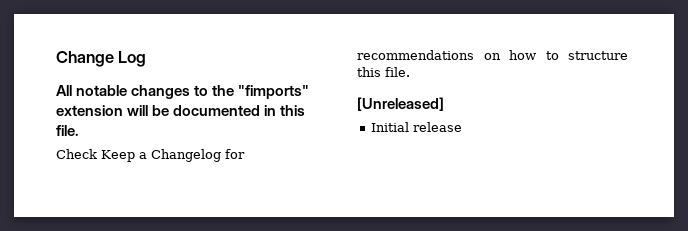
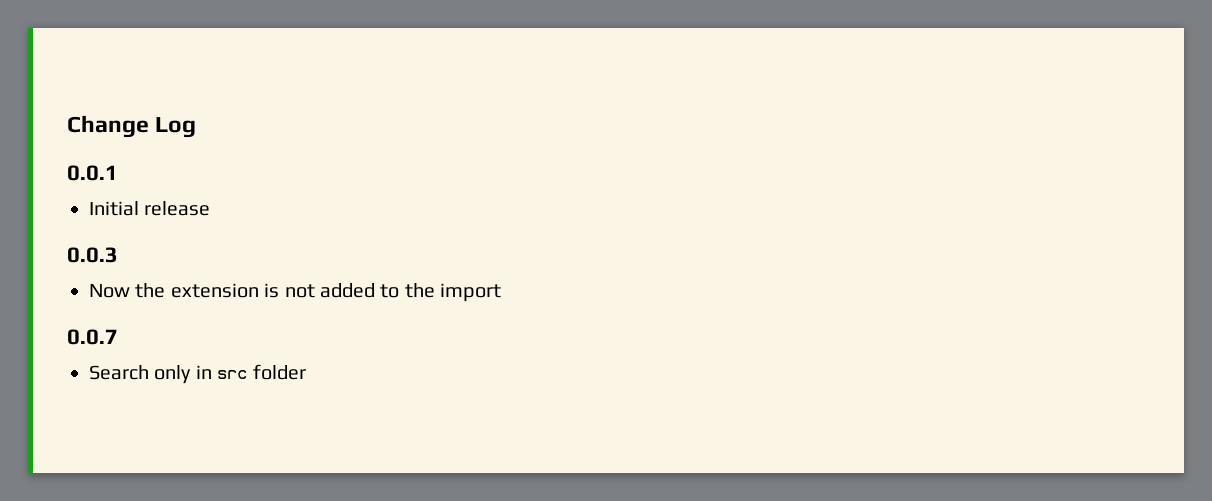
- All notable changes to the "fimports" extension will be documented in this file.
- Check Keep a Changelog for recommendations on how to structure this file.
- [Unreleased]
+ 0.0.1
  Initial release
+ 0.0.3
+ Now the extension is not added to the import
+ 0.0.7
+ Search only in src folder

